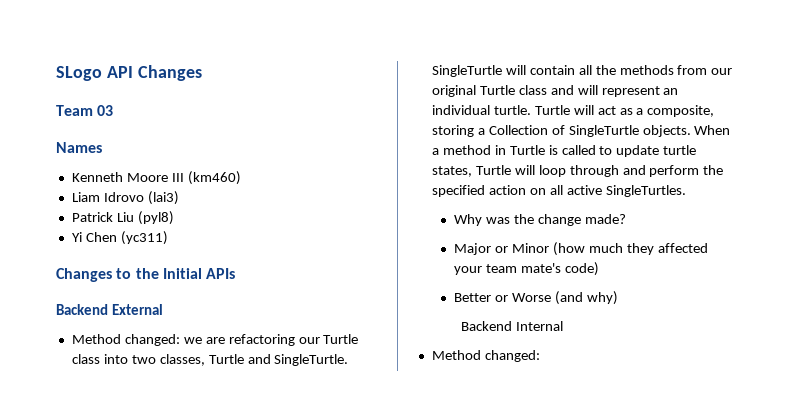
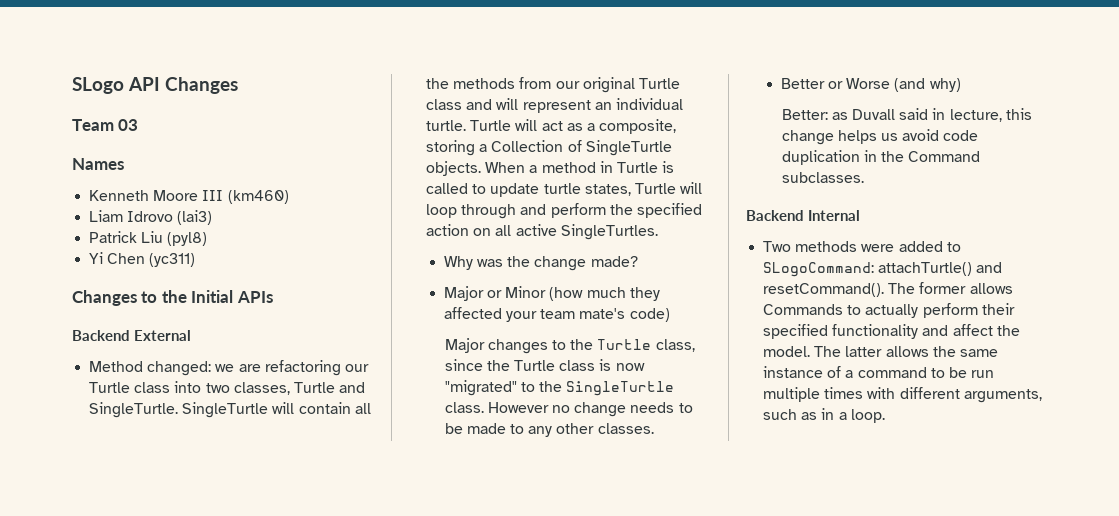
+ Major changes to the Turtle class, since the Turtle class is now "migrated" to the SingleTurtle class. However no change needs to be made to any other classes.
+ Better: as Duvall said in lecture, this change helps us avoid code duplication in the Command subclasses.
  Backend Internal
- Method changed:
+ Two methods were added to SLogoCommand: attachTurtle() and resetCommand(). The former allows Commands to actually perform their specified functionality and affect the model. The latter allows the same instance of a command to be run multiple times with different arguments, such as in a loop.

